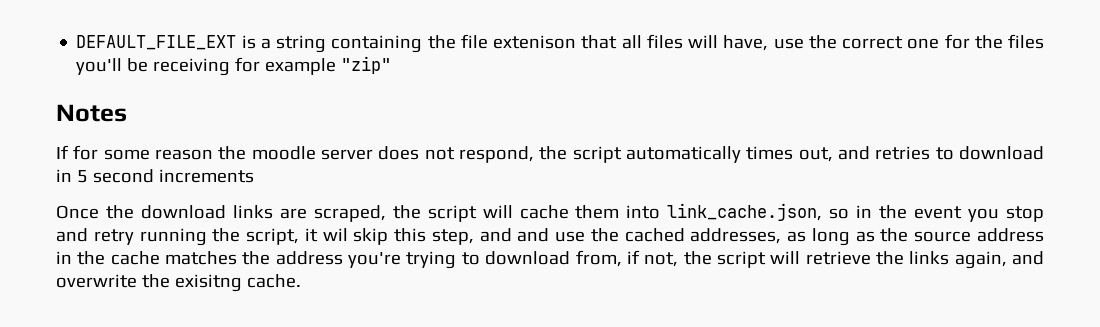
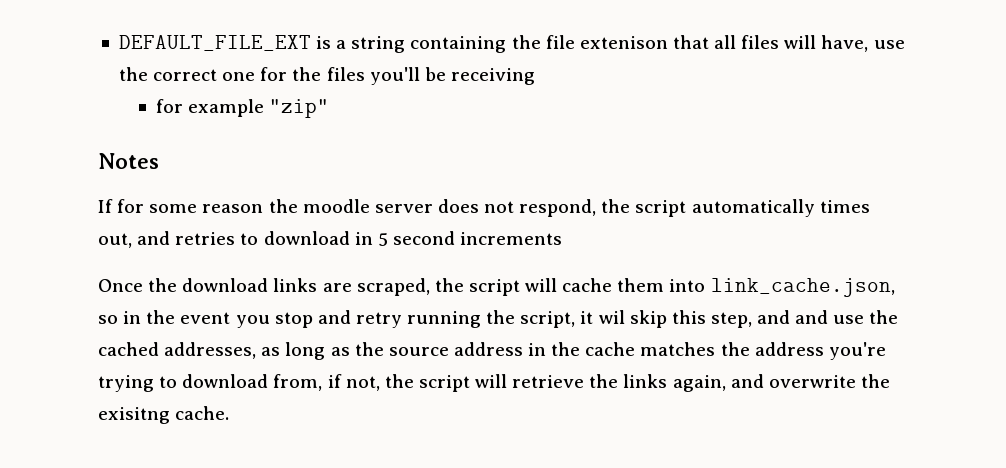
- DEFAULT_FILE_EXT is a string containing the file extenison that all files will have, use the correct one for the files you'll be receiving for example "zip"
+ DEFAULT_FILE_EXT is a string containing the file extenison that all files will have, use the correct one for the files you'll be receiving
+ for example "zip"

